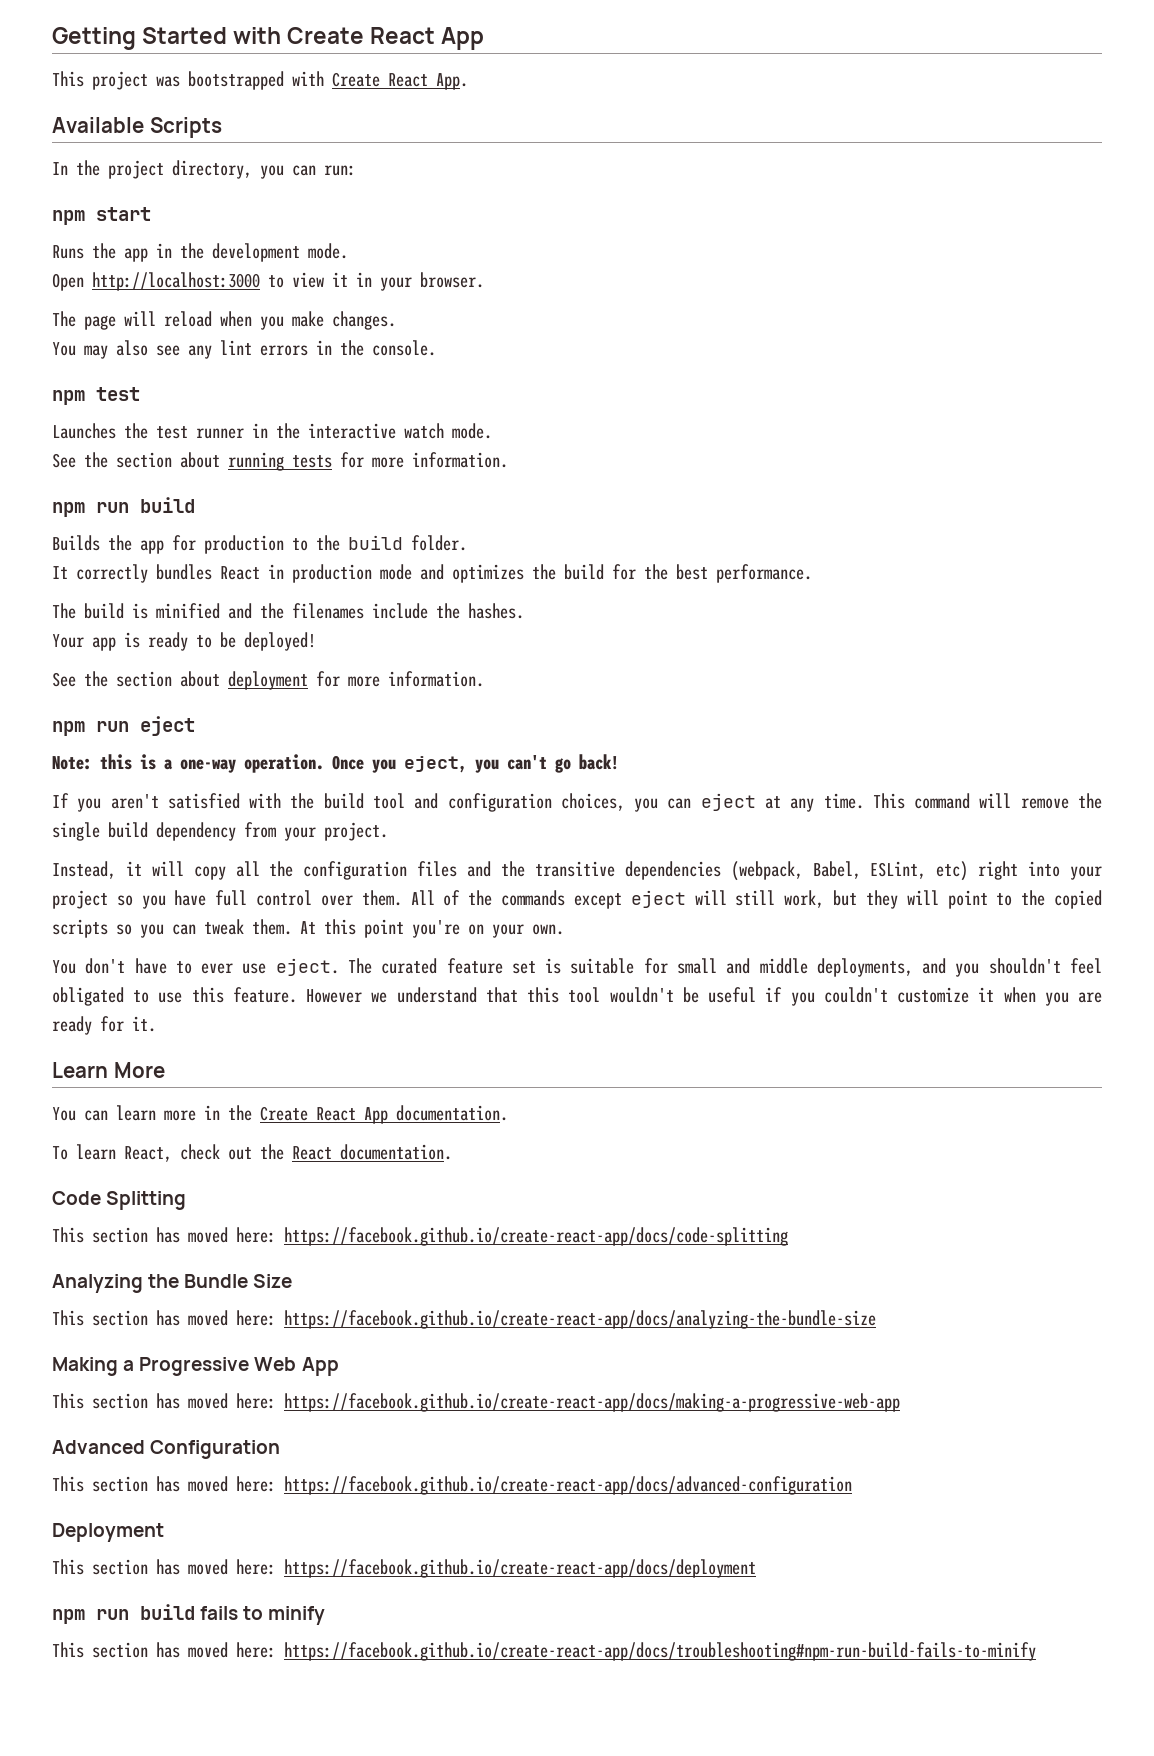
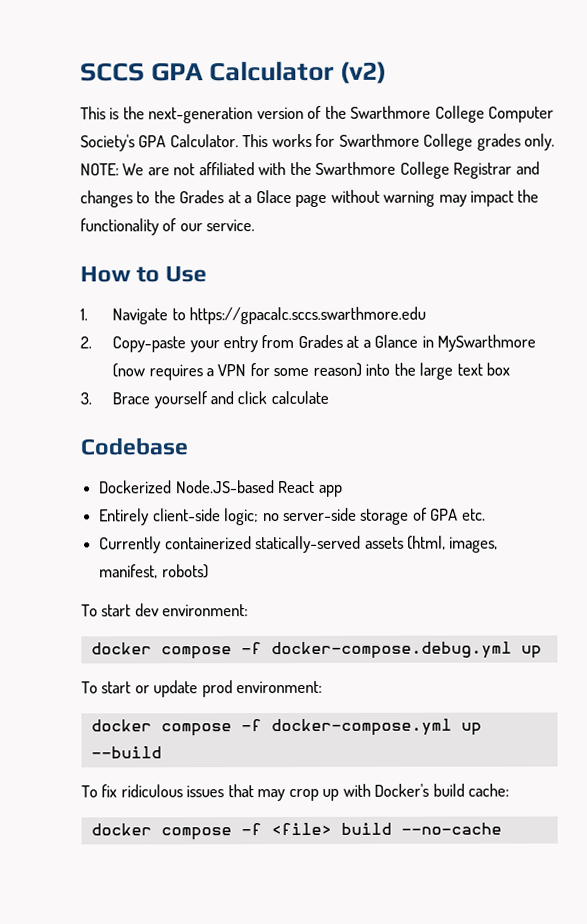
- Getting Started with Create React App
- This project was bootstrapped with Create React App.
- Available Scripts
- In the project directory, you can run:
- npm start
- Runs the app in the development mode.
- Open http://localhost:3000 to view it in your browser.
- The page will reload when you make changes.
- You may also see any lint errors in the console.
- npm test
- Launches the test runner in the interactive watch mode.
- See the section about running tests for more information.
- npm run build
- Builds the app for production to the build folder.
- It correctly bundles React in production mode and optimizes the build for the best performance.
- The build is minified and the filenames include the hashes.
- Your app is ready to be deployed!
- See the section about deployment for more information.
- npm run eject
- Note: this is a one-way operation. Once you eject, you can't go back!
- If you aren't satisfied with the build tool and configuration choices, you can eject at any time. This command will remove the single build dependency from your project.
- Instead, it will copy all the configuration files and the transitive dependencies (webpack, Babel, ESLint, etc) right into your project so you have full control over them. All of the commands except eject will still work, but they will point to the copied scripts so you can tweak them. At this point you're on your own.
- You don't have to ever use eject. The curated feature set is suitable for small and middle deployments, and you shouldn't feel obligated to use this feature. However we understand that this tool wouldn't be useful if you couldn't customize it when you are ready for it.
- Learn More
- You can learn more in the Create React App documentation.
- To learn React, check out the React documentation.
- Code Splitting
- This section has moved here: https://facebook.github.io/create-react-app/docs/code-splitting
- Analyzing the Bundle Size
- This section has moved here: https://facebook.github.io/create-react-app/docs/analyzing-the-bundle-size
- Making a Progressive Web App
- This section has moved here: https://facebook.github.io/create-react-app/docs/making-a-progressive-web-app
- Advanced Configuration
- This section has moved here: https://facebook.github.io/create-react-app/docs/advanced-configuration
- Deployment
- This section has moved here: https://facebook.github.io/create-react-app/docs/deployment
- npm run build fails to minify
- This section has moved here: https://facebook.github.io/create-react-app/docs/troubleshooting#npm-run-build-fails-to-minify
+ SCCS GPA Calculator (v2)
+ This is the next-generation version of the Swarthmore College Computer Society's GPA Calculator. This works for Swarthmore College grades only. NOTE: We are not affiliated with the Swarthmore College Registrar and changes to the Grades at a Glace page without warning may impact the functionality of our service.
+ How to Use
+ 1. Navigate to https://gpacalc.sccs.swarthmore.edu
+ 2. Copy-paste your entry from Grades at a Glance in MySwarthmore (now requires a VPN for some reason) into the large text box
+ 3. Brace yourself and click calculate
+ Codebase
+ Dockerized Node.JS-based React app
+ Entirely client-side logic; no server-side storage of GPA etc.
+ Currently containerized statically-served assets (html, images, manifest, robots)
+ To start dev environment:
+ docker compose -f docker-compose.debug.yml up
+ To start or update prod environment:
+ docker compose -f docker-compose.yml up --build
+ To fix ridiculous issues that may crop up with Docker's build cache:
+ docker compose -f <file> build --no-cache

